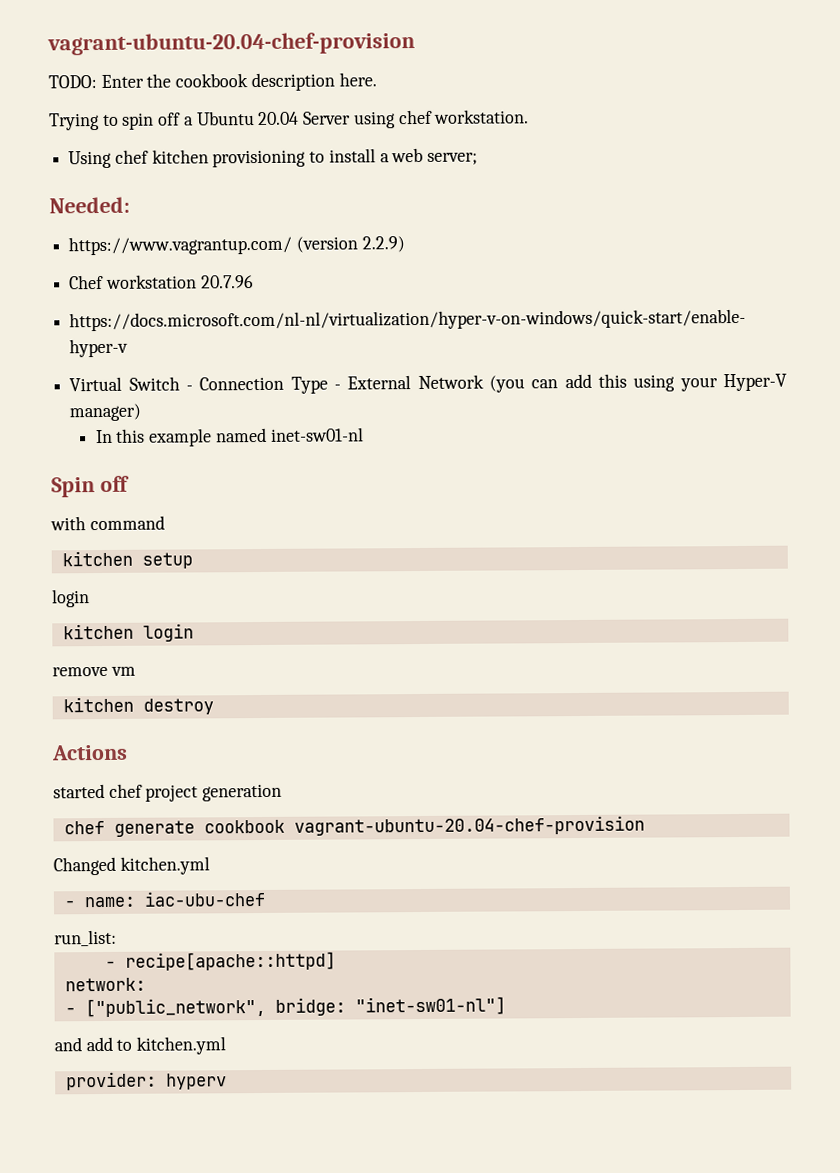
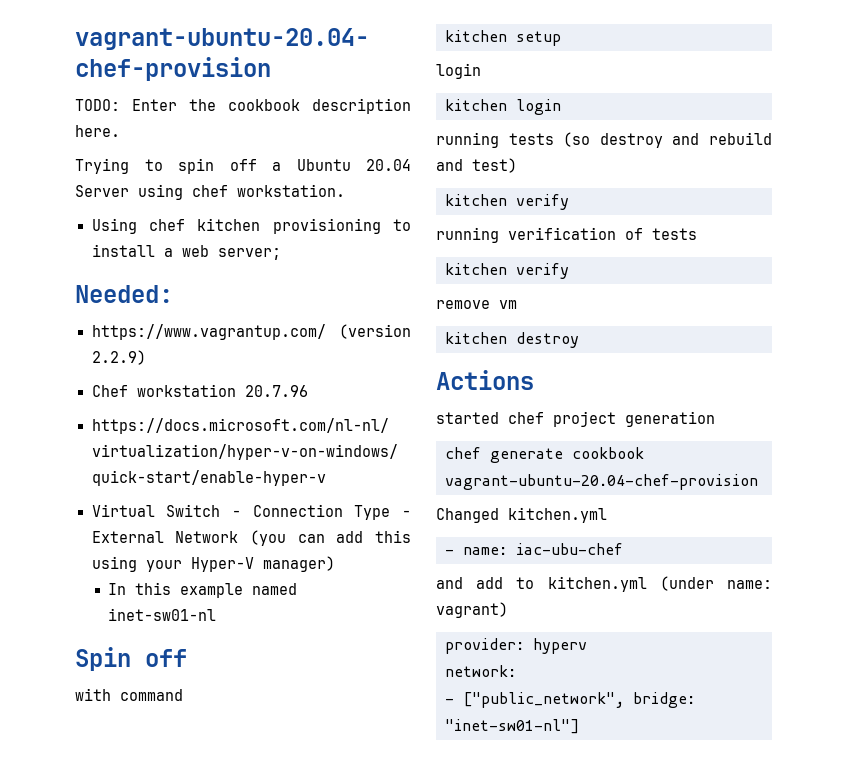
+ running tests (so destroy and rebuild and test)
+ kitchen verify
+ running verification of tests
+ kitchen verify
- run_list:
- - recipe[apache::httpd]
+ and add to kitchen.yml (under name: vagrant)
+ provider: hyperv
- and add to kitchen.yml
- provider: hyperv

